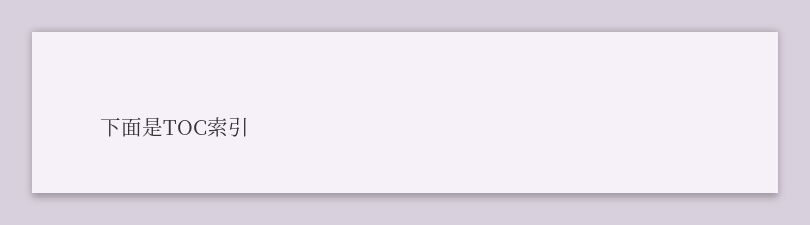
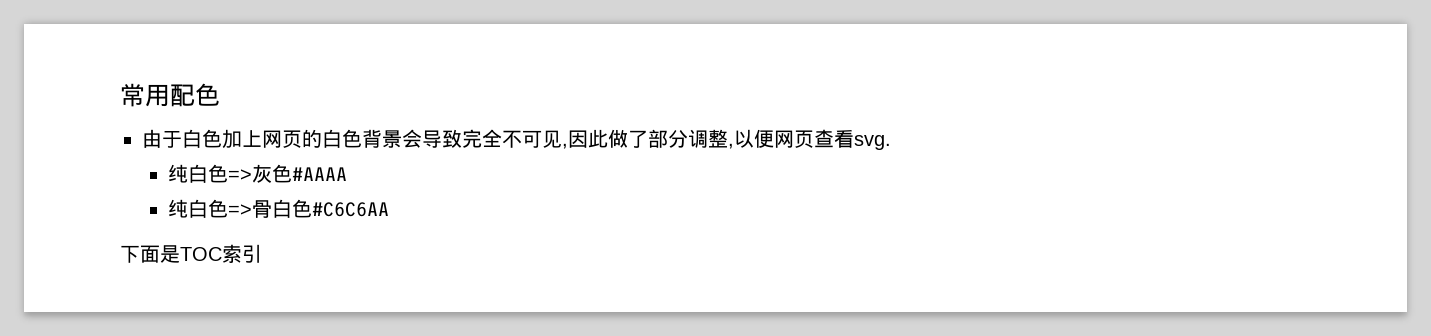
+ 常用配色
+ 由于白色加上网页的白色背景会导致完全不可见,因此做了部分调整,以便网页查看svg.
+ 纯白色=>灰色#AAAA
+ 纯白色=>骨白色#C6C6AA

